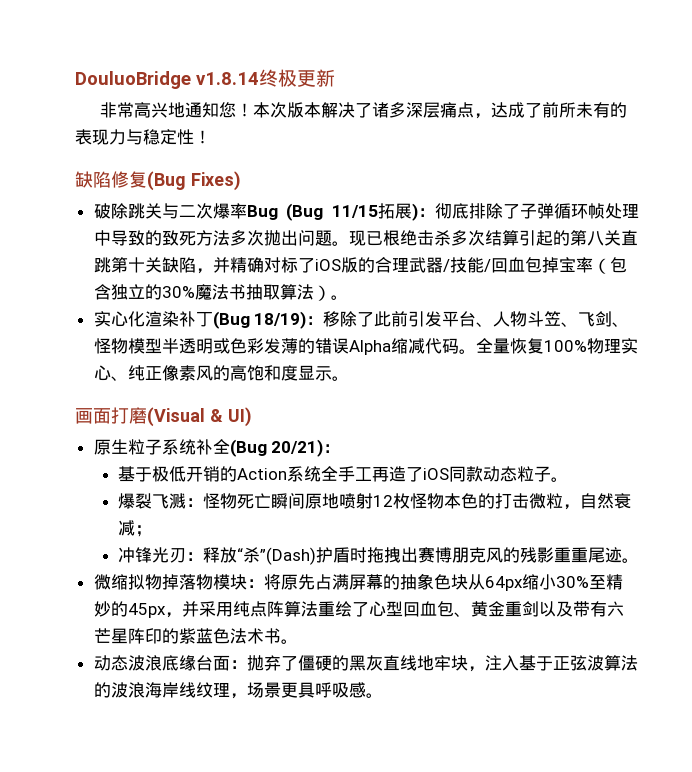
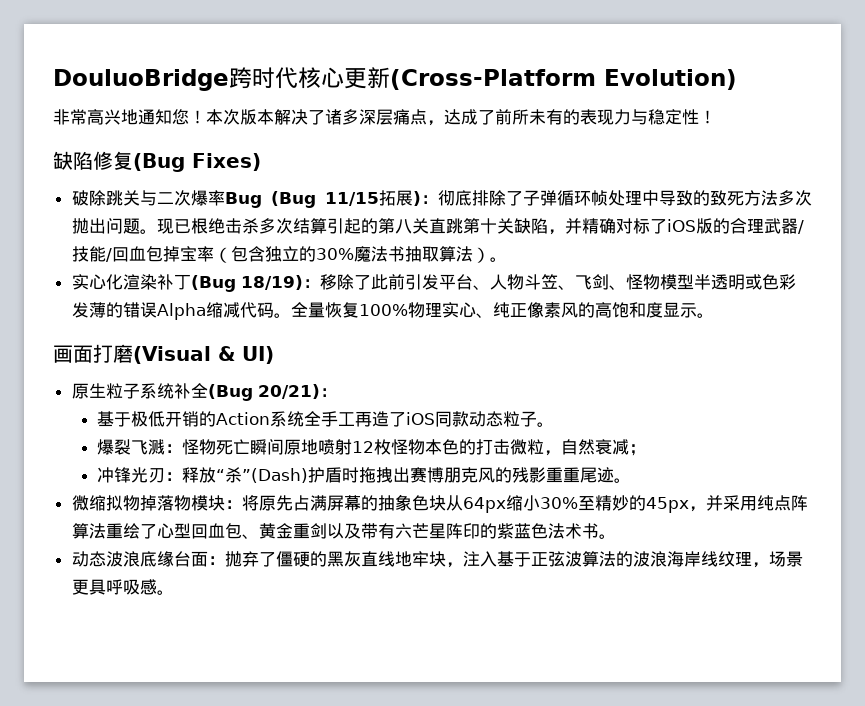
- DouluoBridge v1.8.14终极更新
+ DouluoBridge跨时代核心更新(Cross-Platform Evolution)

